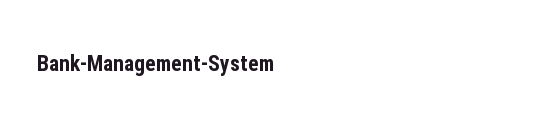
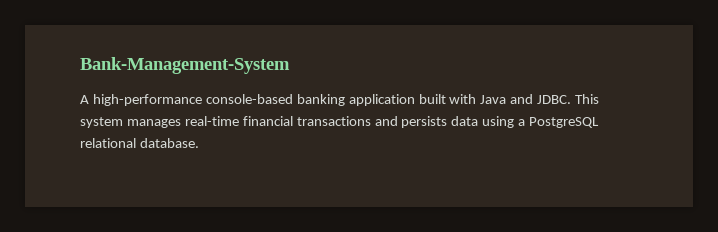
+ A high-performance console-based banking application built with Java and JDBC. This system manages real-time financial transactions and persists data using a PostgreSQL relational database.

